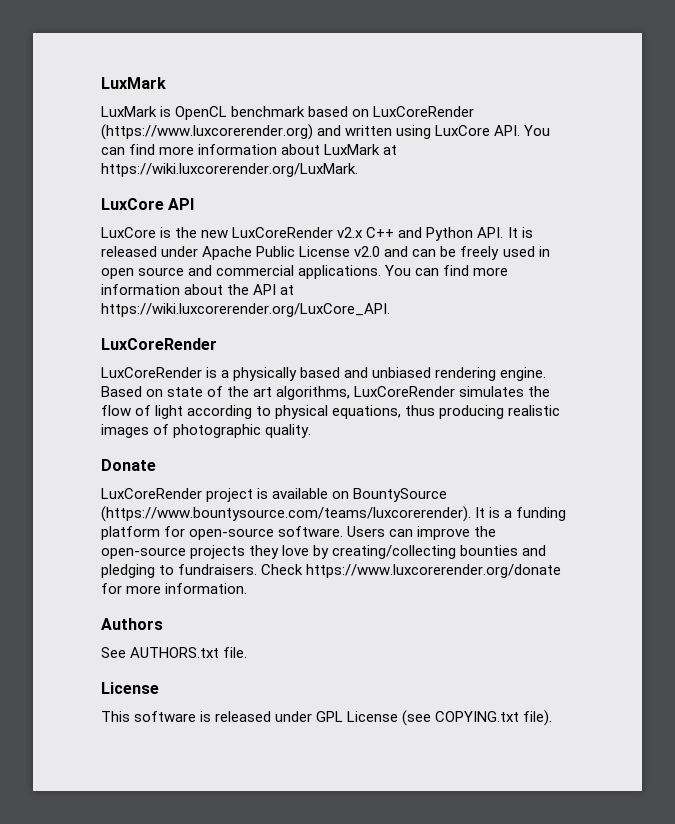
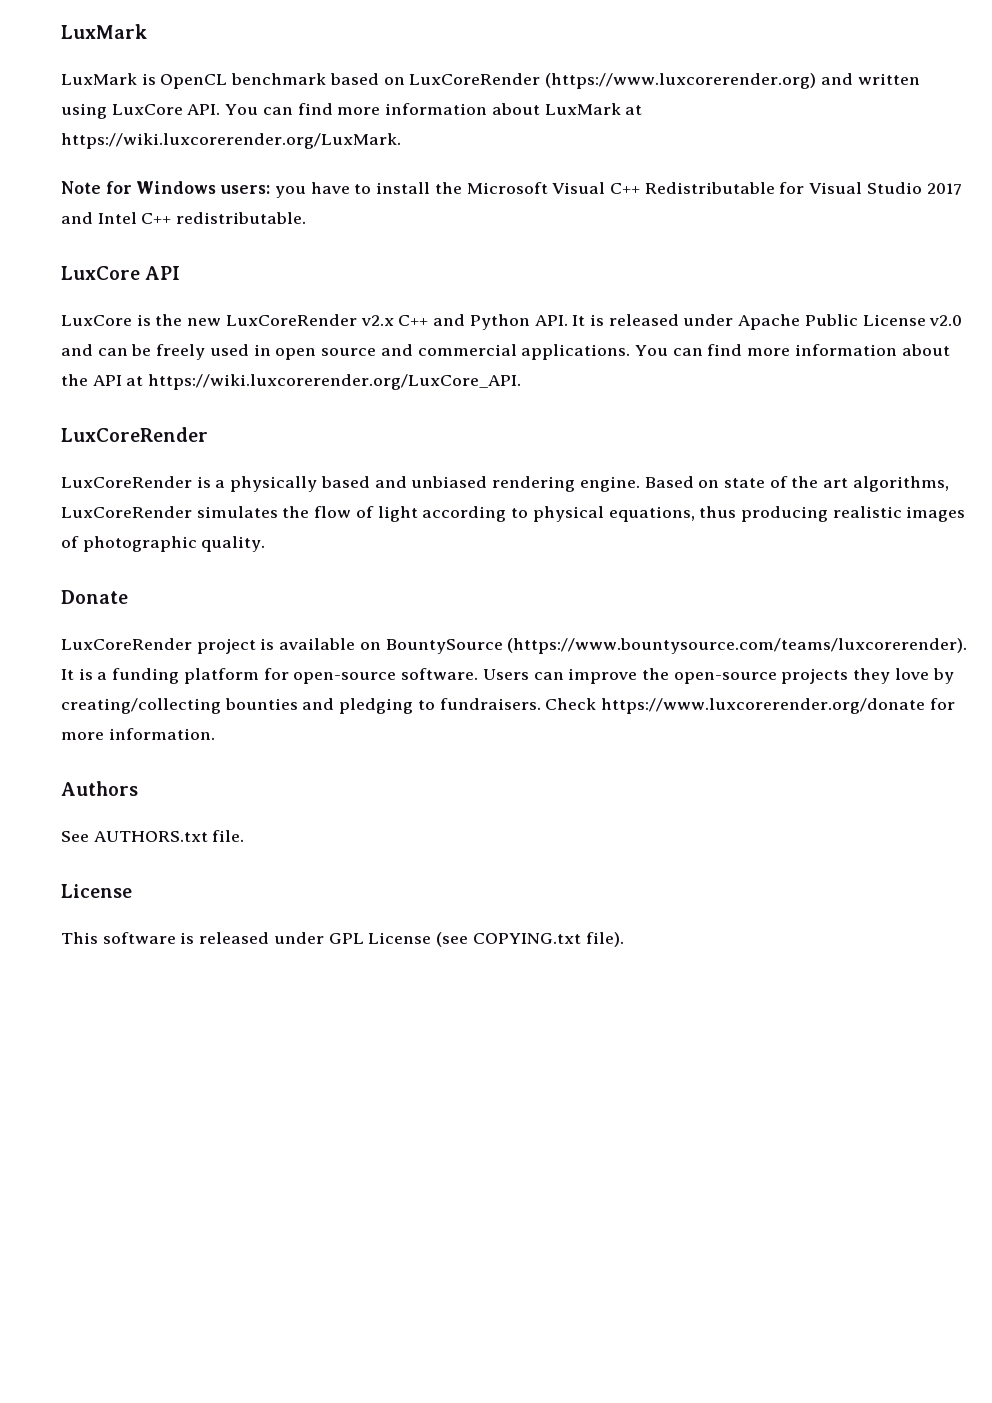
+ Note for Windows users: you have to install the Microsoft Visual C++ Redistributable for Visual Studio 2017 and Intel C++ redistributable.

